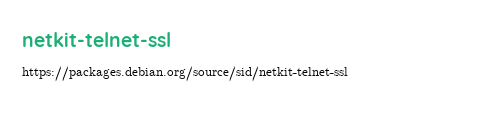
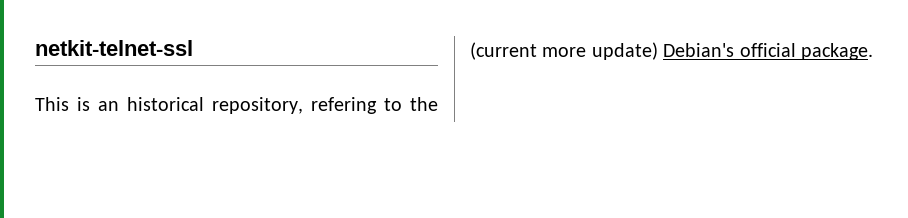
- https://packages.debian.org/source/sid/netkit-telnet-ssl
+ This is an historical repository, refering to the (current more update) Debian's official package.

